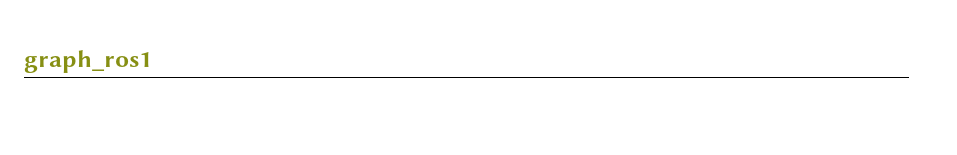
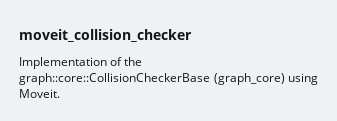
- graph_ros1
+ moveit_collision_checker
+ Implementation of the graph::core::CollisionCheckerBase (graph_core) using Moveit.

